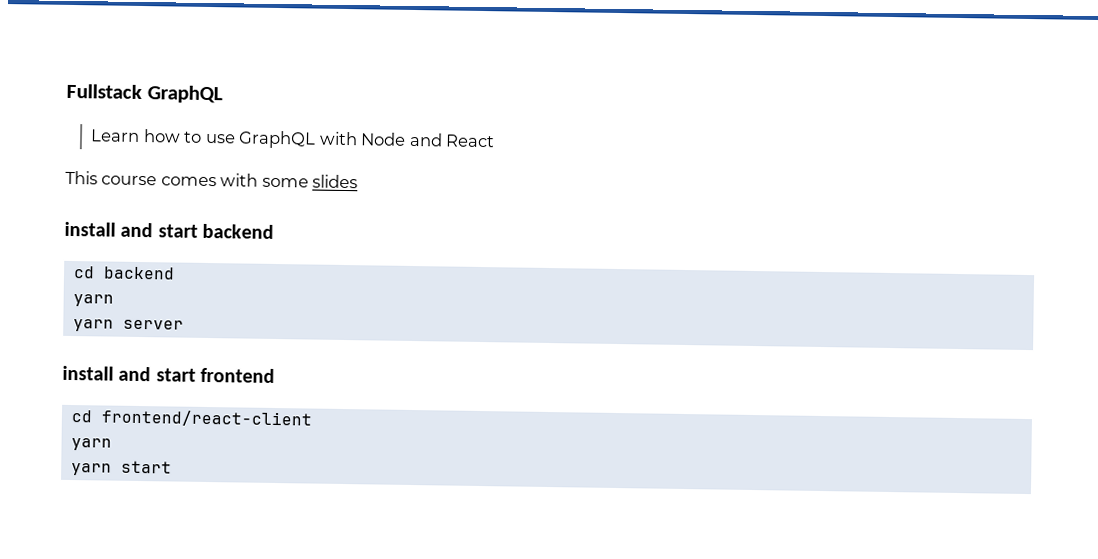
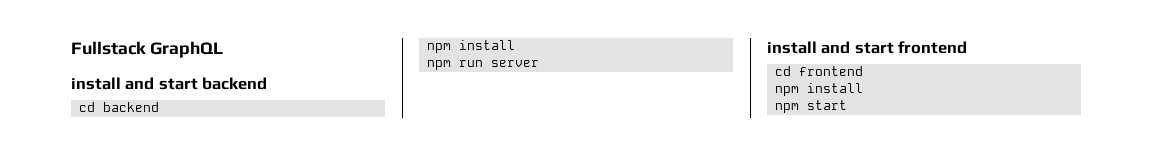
- Learn how to use GraphQL with Node and React
- This course comes with some slides
  cd backend
- yarn
- yarn server
+ npm install
+ npm run server
- cd frontend/react-client
- yarn
- yarn start
+ cd frontend
+ npm install
+ npm start

